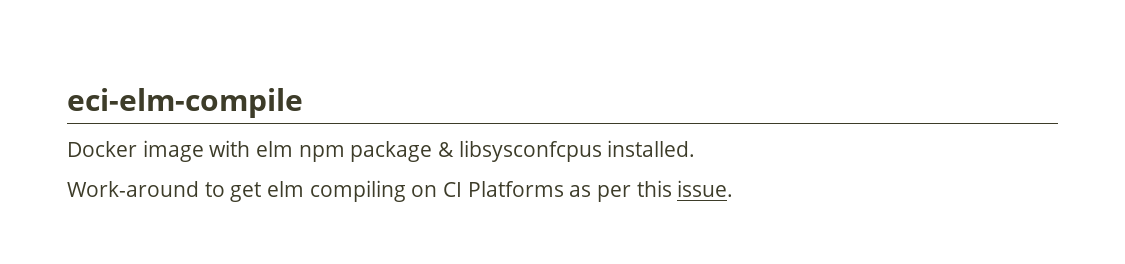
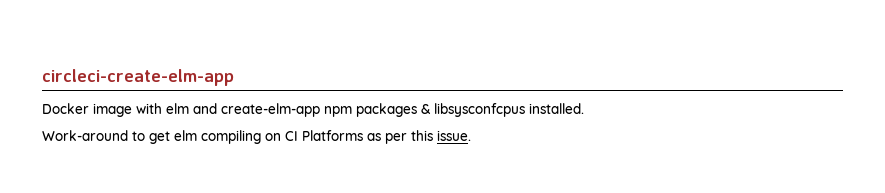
- eci-elm-compile
+ circleci-create-elm-app
- Docker image with elm npm package & libsysconfcpus installed.
+ Docker image with elm and create-elm-app npm packages & libsysconfcpus installed.

